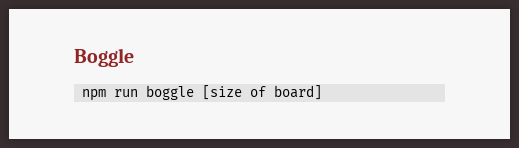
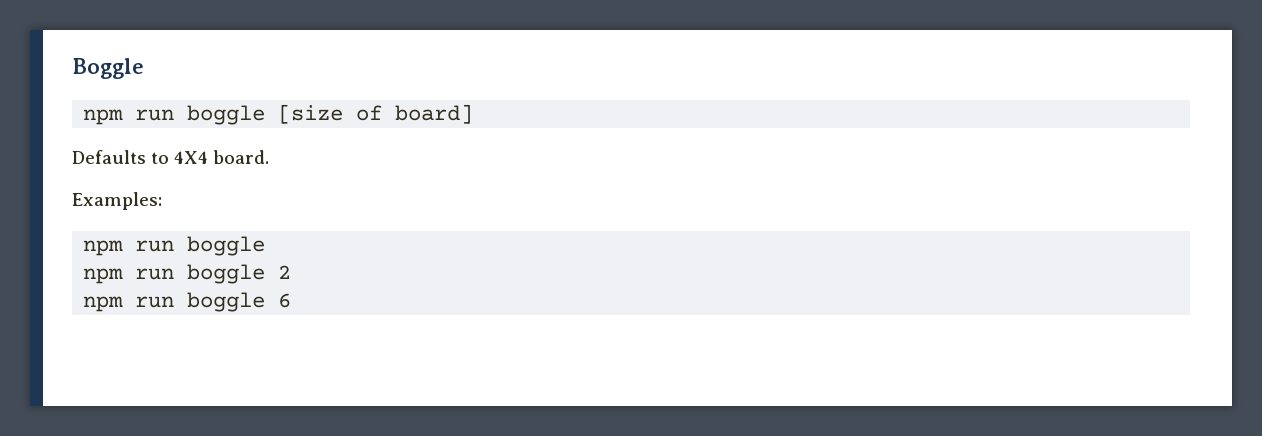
+ Defaults to 4X4 board.
+ Examples:
+ npm run boggle
+ npm run boggle 2
+ npm run boggle 6

